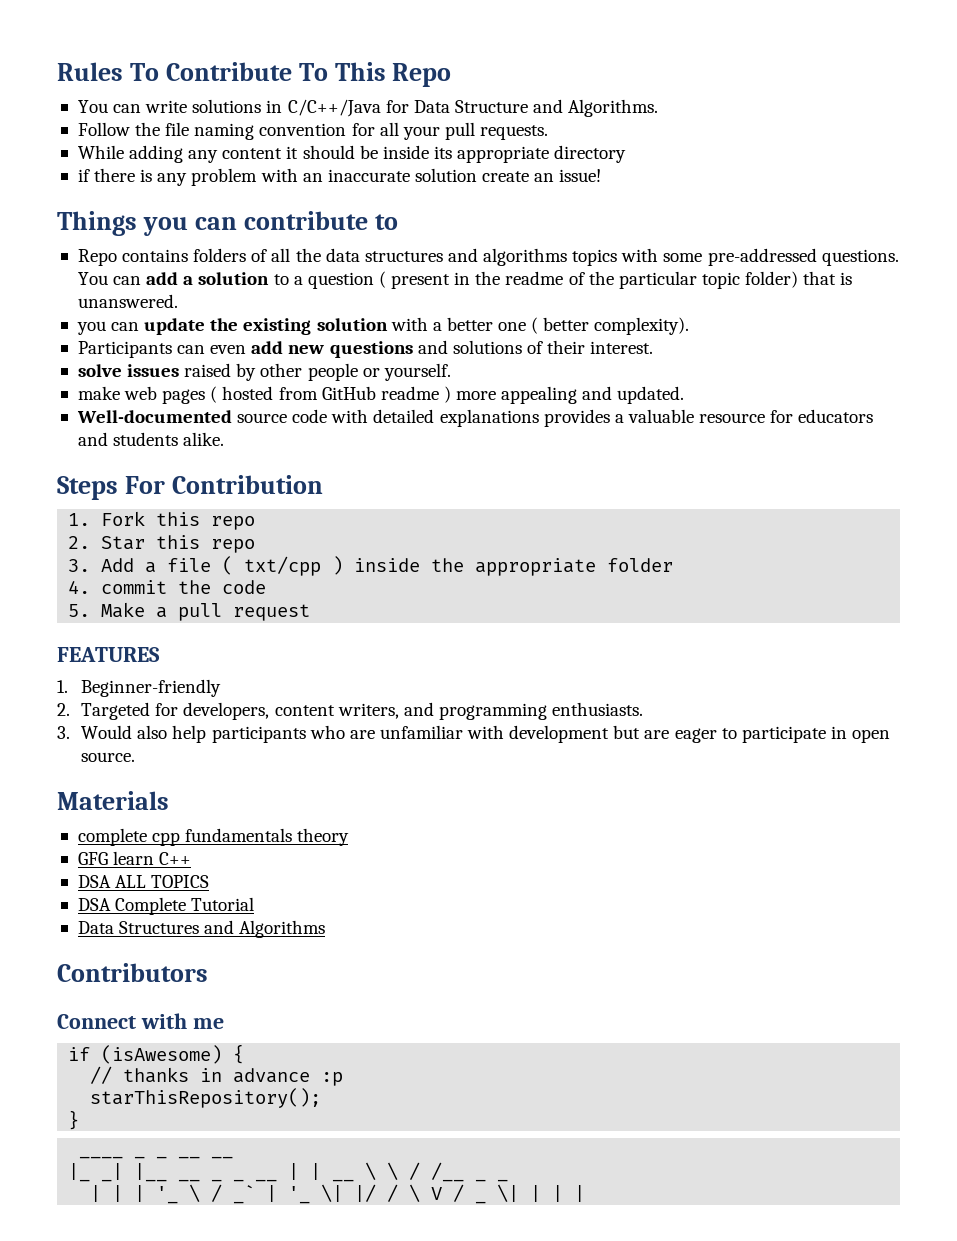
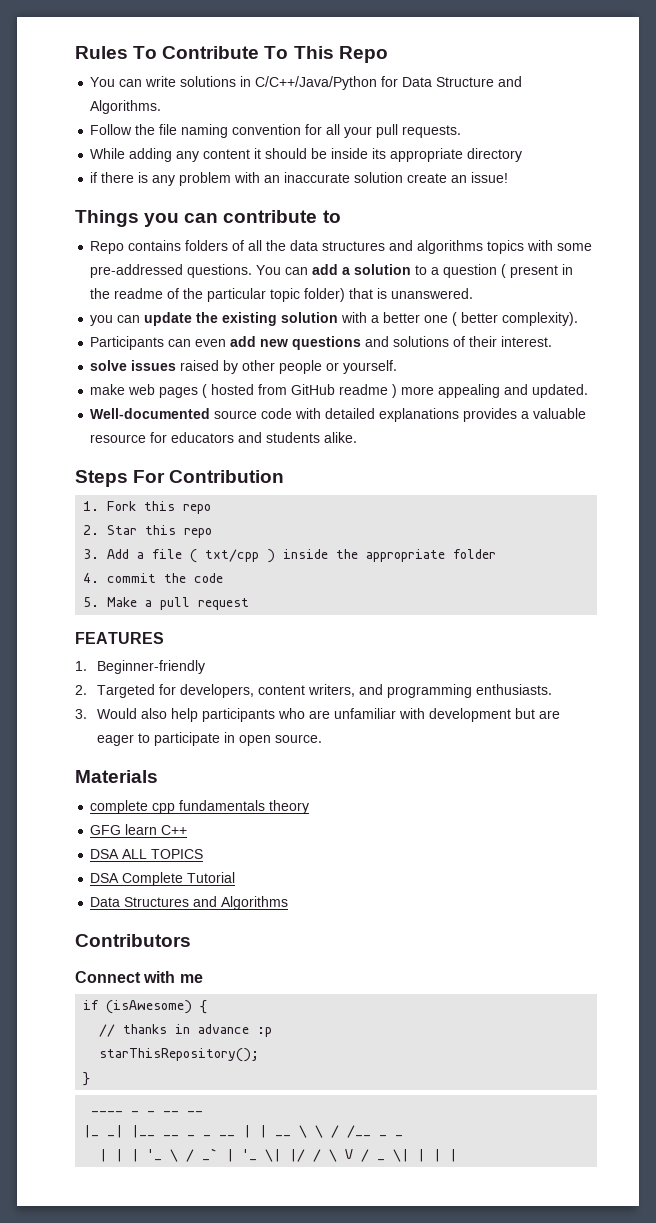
- You can write solutions in C/C++/Java for Data Structure and Algorithms.
+ You can write solutions in C/C++/Java/Python for Data Structure and Algorithms.

